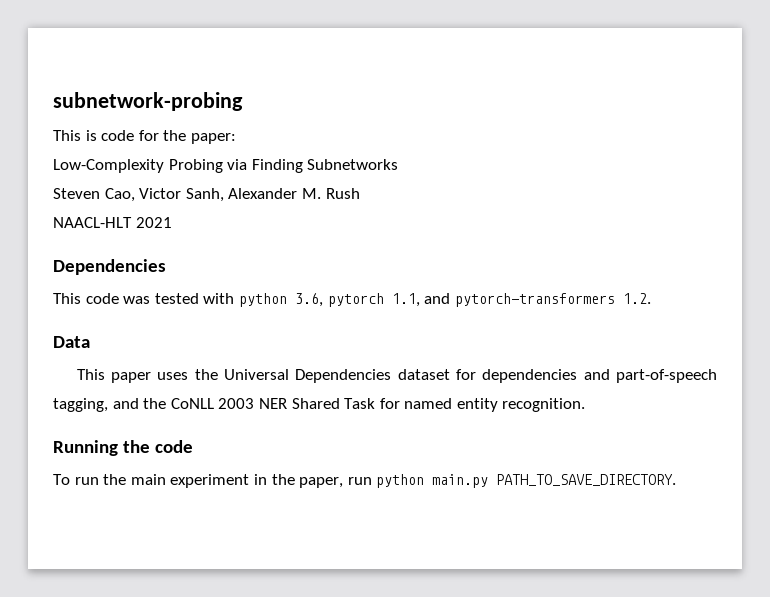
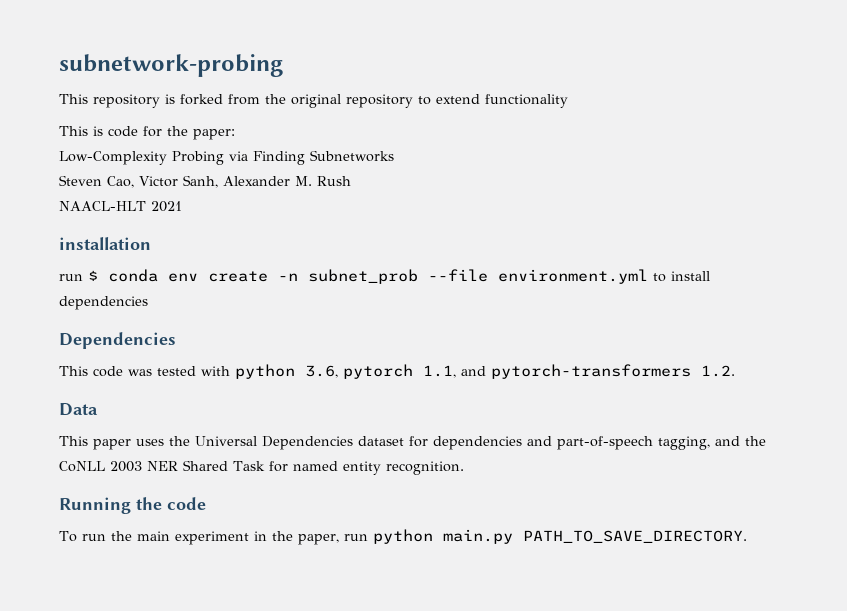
+ This repository is forked from the original repository to extend functionality
+ installation
+ run $ conda env create -n subnet_prob --file environment.yml to install dependencies

